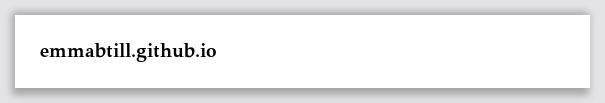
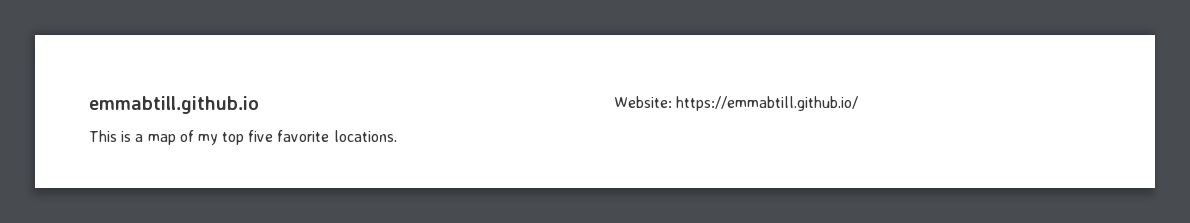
+ This is a map of my top five favorite locations.
+ Website: https://emmabtill.github.io/

